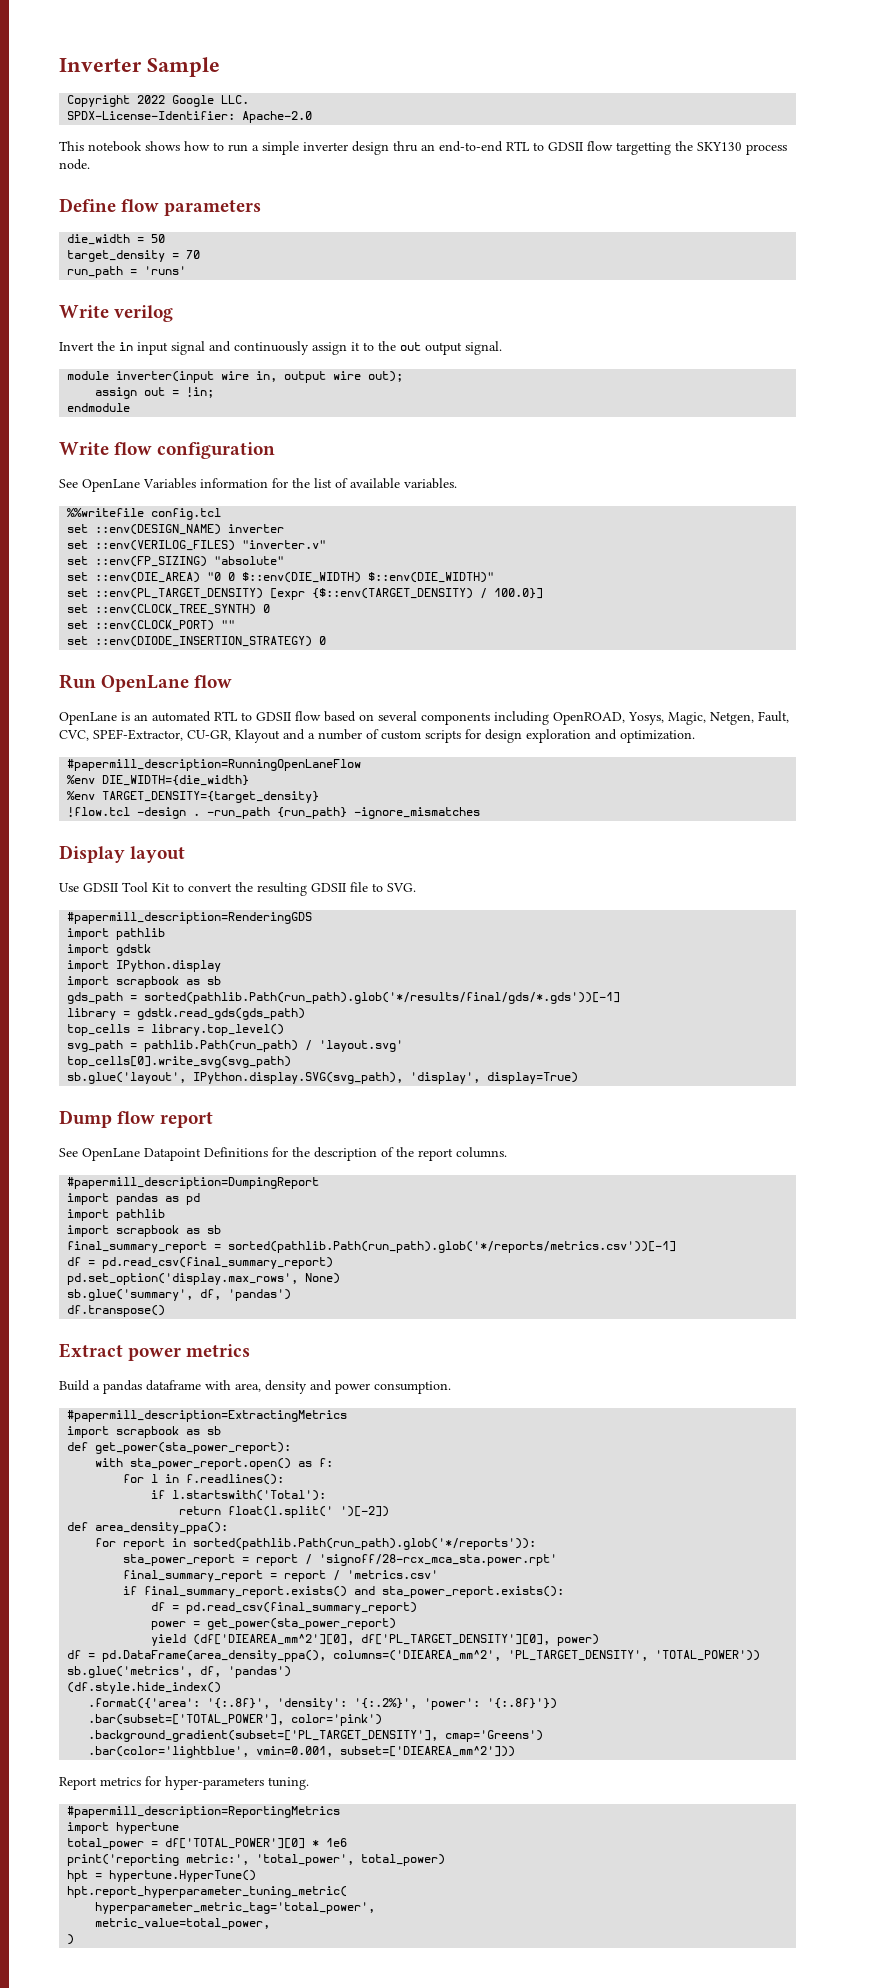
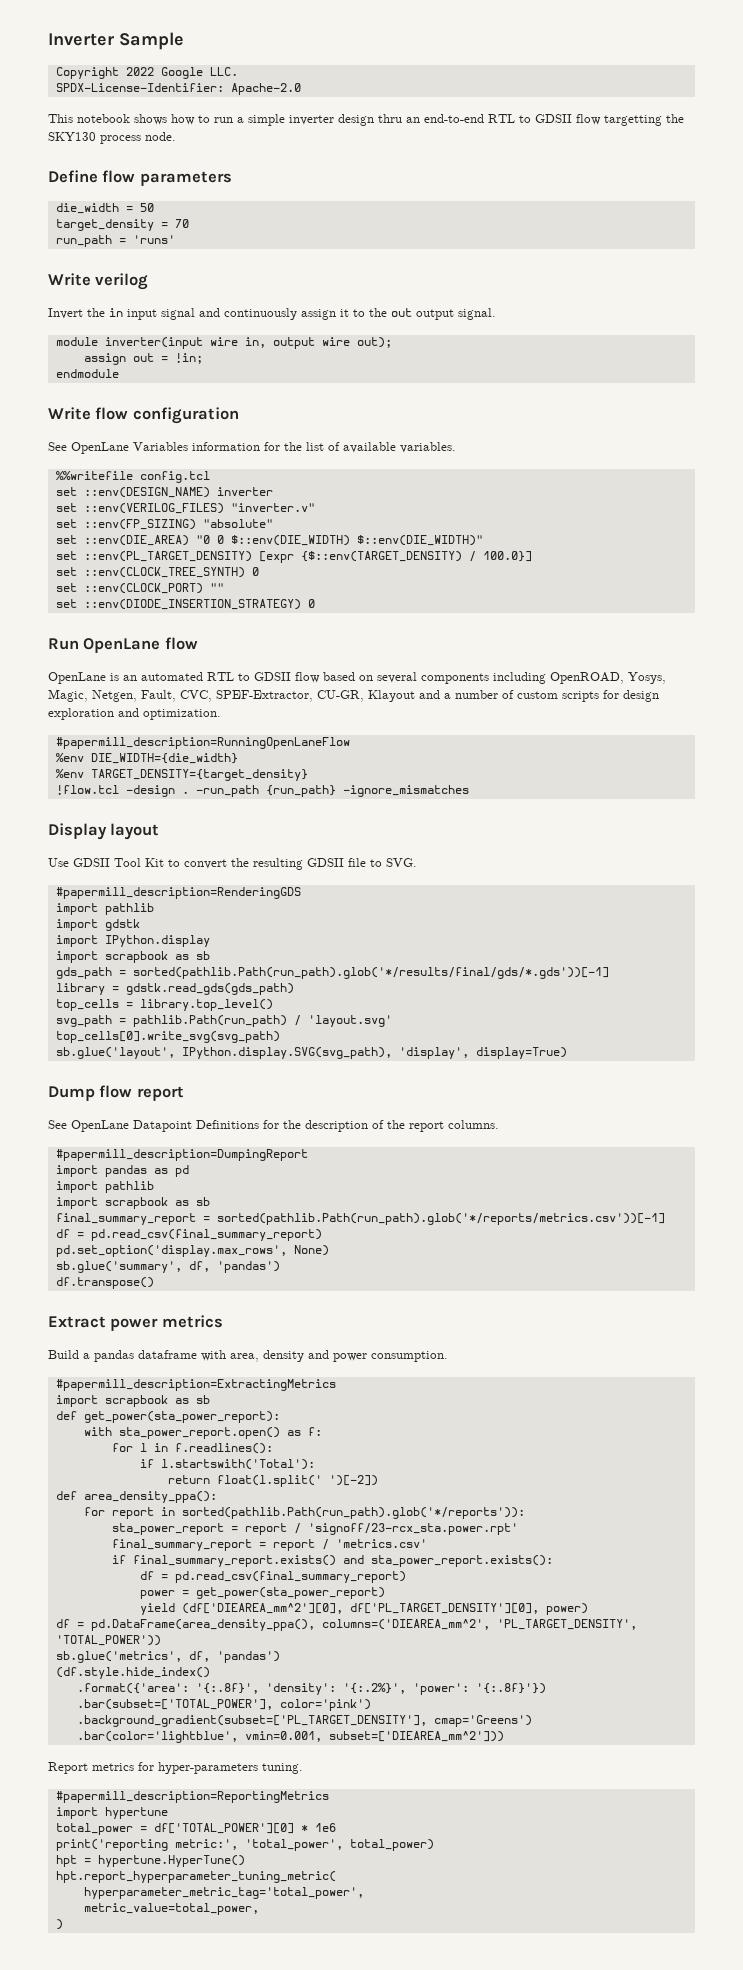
- sta_power_report = report / 'signoff/28-rcx_mca_sta.power.rpt'
+ sta_power_report = report / 'signoff/23-rcx_sta.power.rpt'

